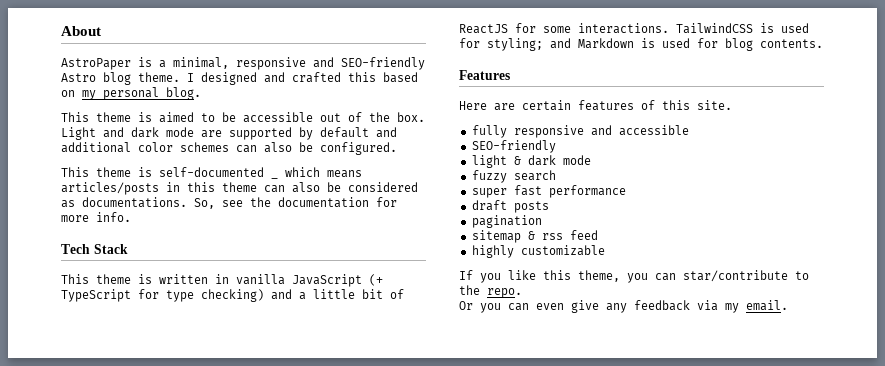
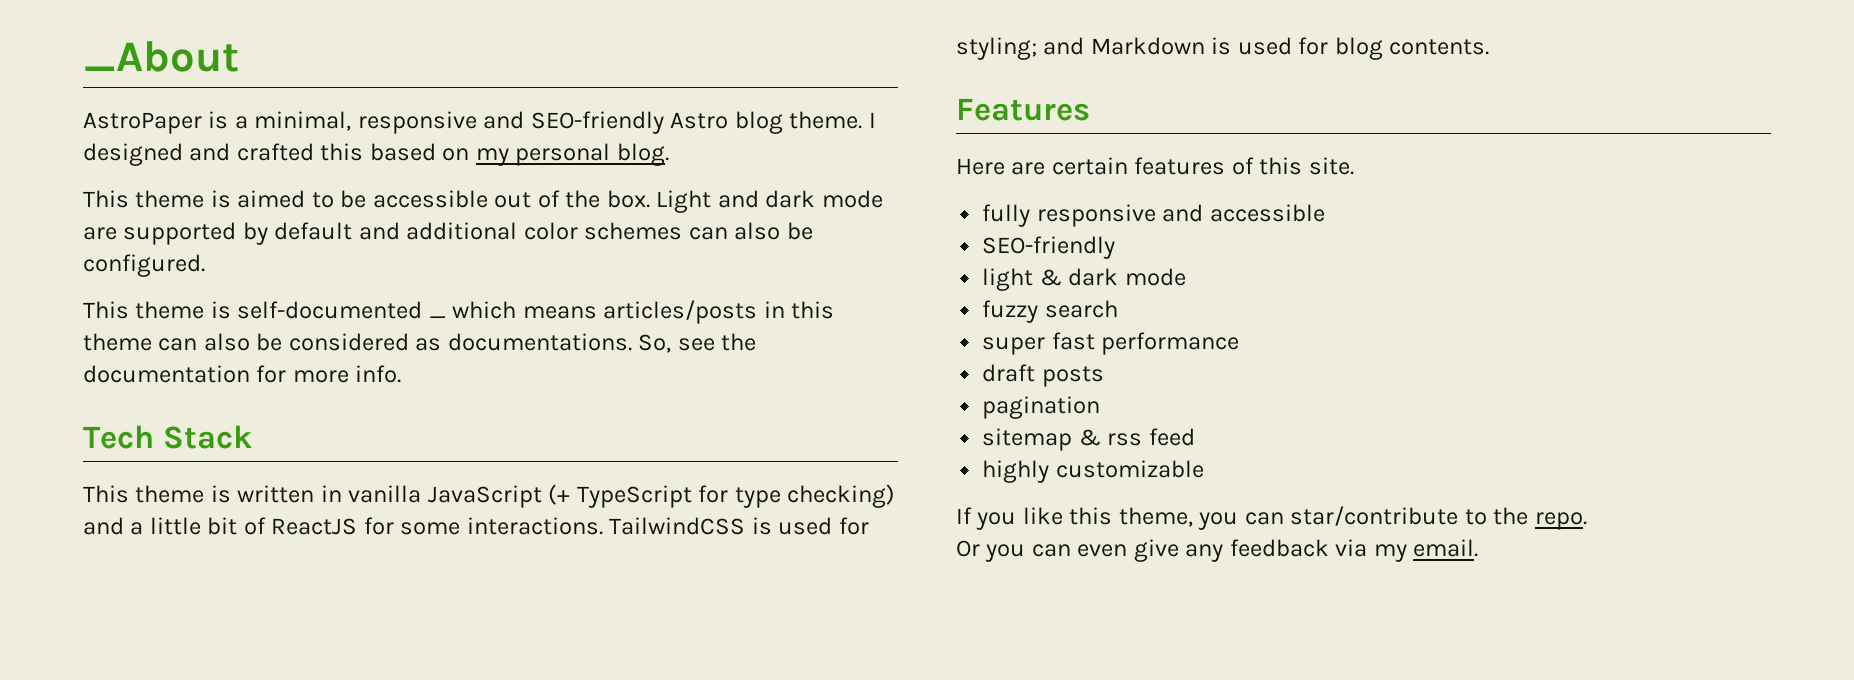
- About
+ _About

